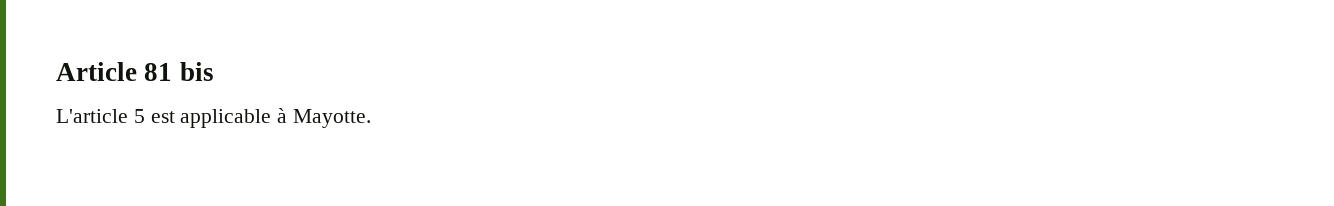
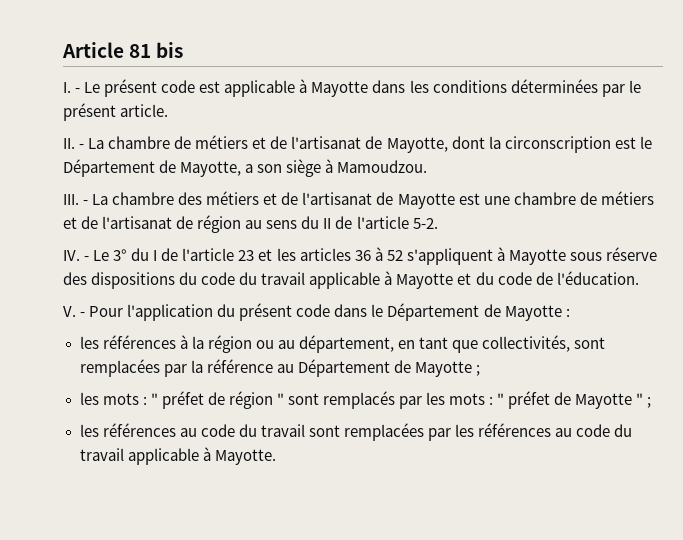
- L'article 5 est applicable à Mayotte.
+ I. - Le présent code est applicable à Mayotte dans les conditions déterminées par le présent article.
+ II. - La chambre de métiers et de l'artisanat de Mayotte, dont la circonscription est le Département de Mayotte, a son siège à Mamoudzou.
+ III. - La chambre des métiers et de l'artisanat de Mayotte est une chambre de métiers et de l'artisanat de région au sens du II de l'article 5-2.
+ IV. - Le 3° du I de l'article 23 et les articles 36 à 52 s'appliquent à Mayotte sous réserve des dispositions du code du travail applicable à Mayotte et du code de l'éducation.
+ V. - Pour l'application du présent code dans le Département de Mayotte :
+ les références à la région ou au département, en tant que collectivités, sont remplacées par la référence au Département de Mayotte ;
+ les mots : " préfet de région " sont remplacés par les mots : " préfet de Mayotte " ;
+ les références au code du travail sont remplacées par les références au code du travail applicable à Mayotte.

